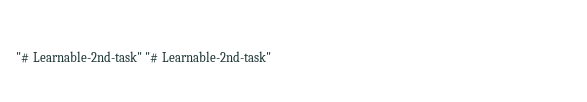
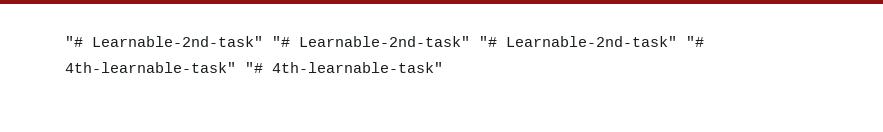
- "# Learnable-2nd-task" "# Learnable-2nd-task"
+ "# Learnable-2nd-task" "# Learnable-2nd-task" "# Learnable-2nd-task" "# 4th-learnable-task" "# 4th-learnable-task"

